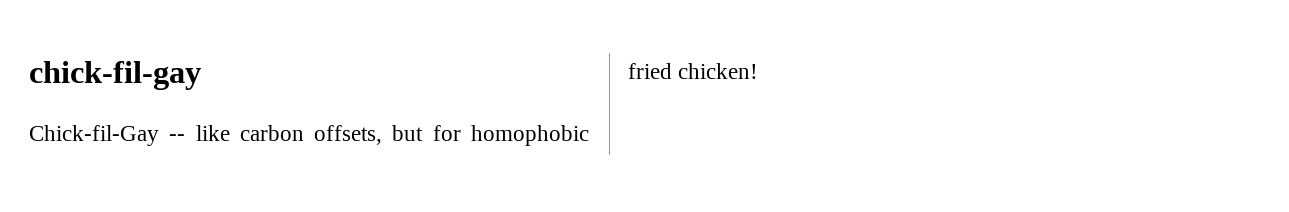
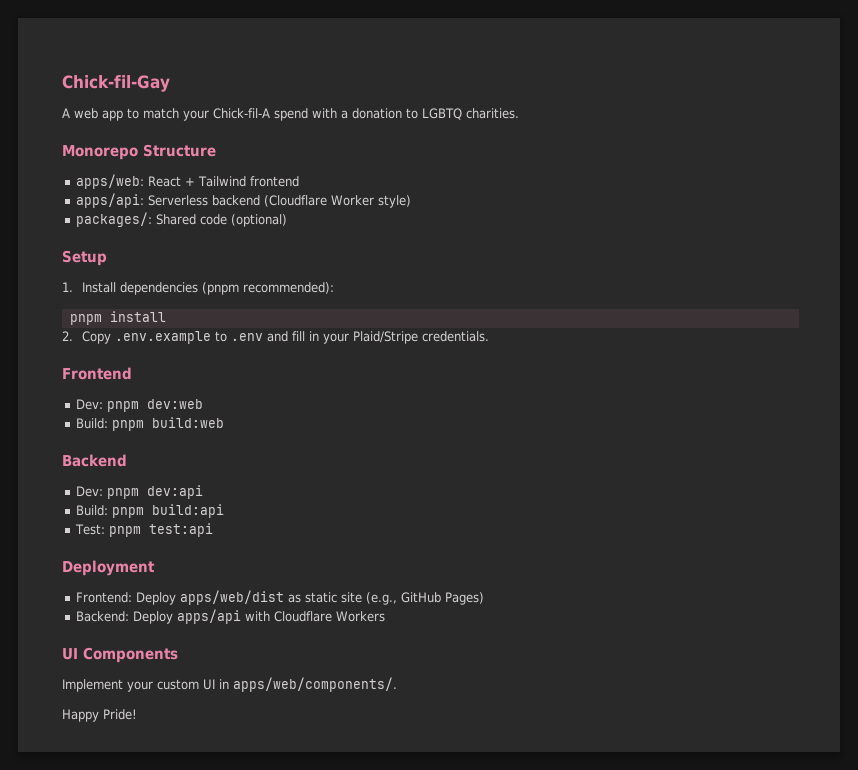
- chick-fil-gay
- Chick-fil-Gay -- like carbon offsets, but for homophobic fried chicken!
+ Chick-fil-Gay
+ A web app to match your Chick-fil-A spend with a donation to LGBTQ charities.
+ Monorepo Structure
+ apps/web: React + Tailwind frontend
+ apps/api: Serverless backend (Cloudflare Worker style)
+ packages/: Shared code (optional)
+ Setup
+ 1. Install dependencies (pnpm recommended):
+ pnpm install
+ 2. Copy .env.example to .env and fill in your Plaid/Stripe credentials.
+ Frontend
+ Dev: pnpm dev:web
+ Build: pnpm build:web
+ Backend
+ Dev: pnpm dev:api
+ Build: pnpm build:api
+ Test: pnpm test:api
+ Deployment
+ Frontend: Deploy apps/web/dist as static site (e.g., GitHub Pages)
+ Backend: Deploy apps/api with Cloudflare Workers
+ UI Components
+ Implement your custom UI in apps/web/components/.
+ Happy Pride!

